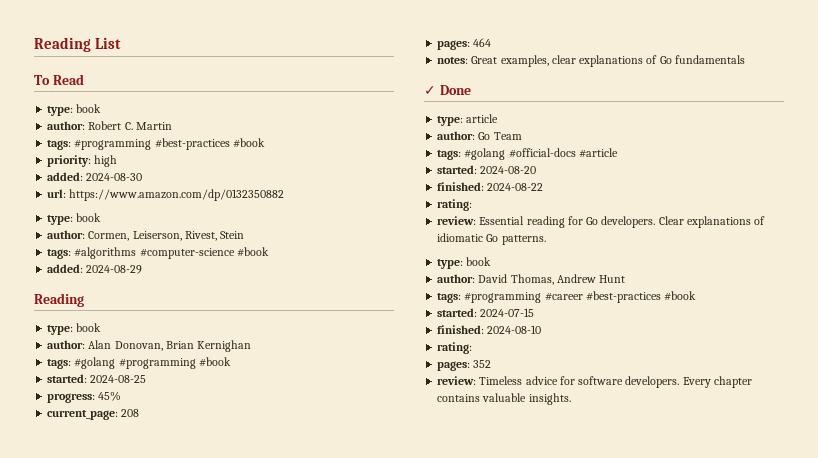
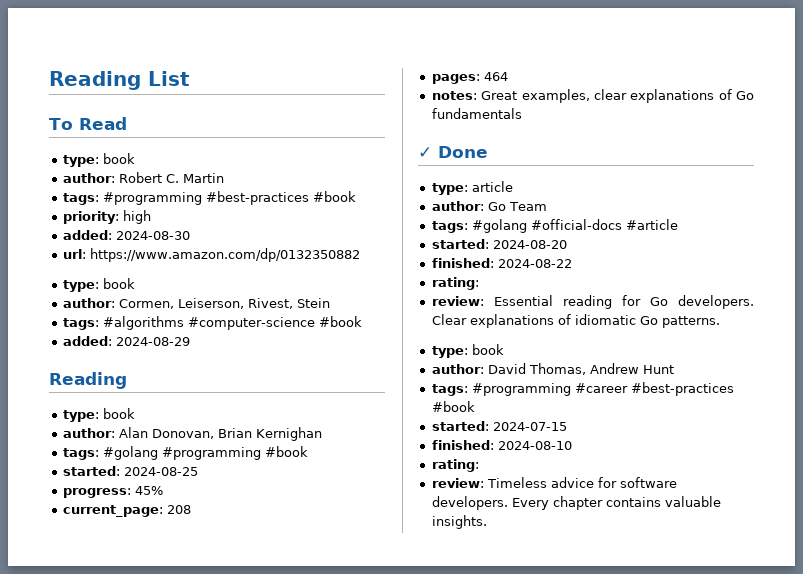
- pages: 352

